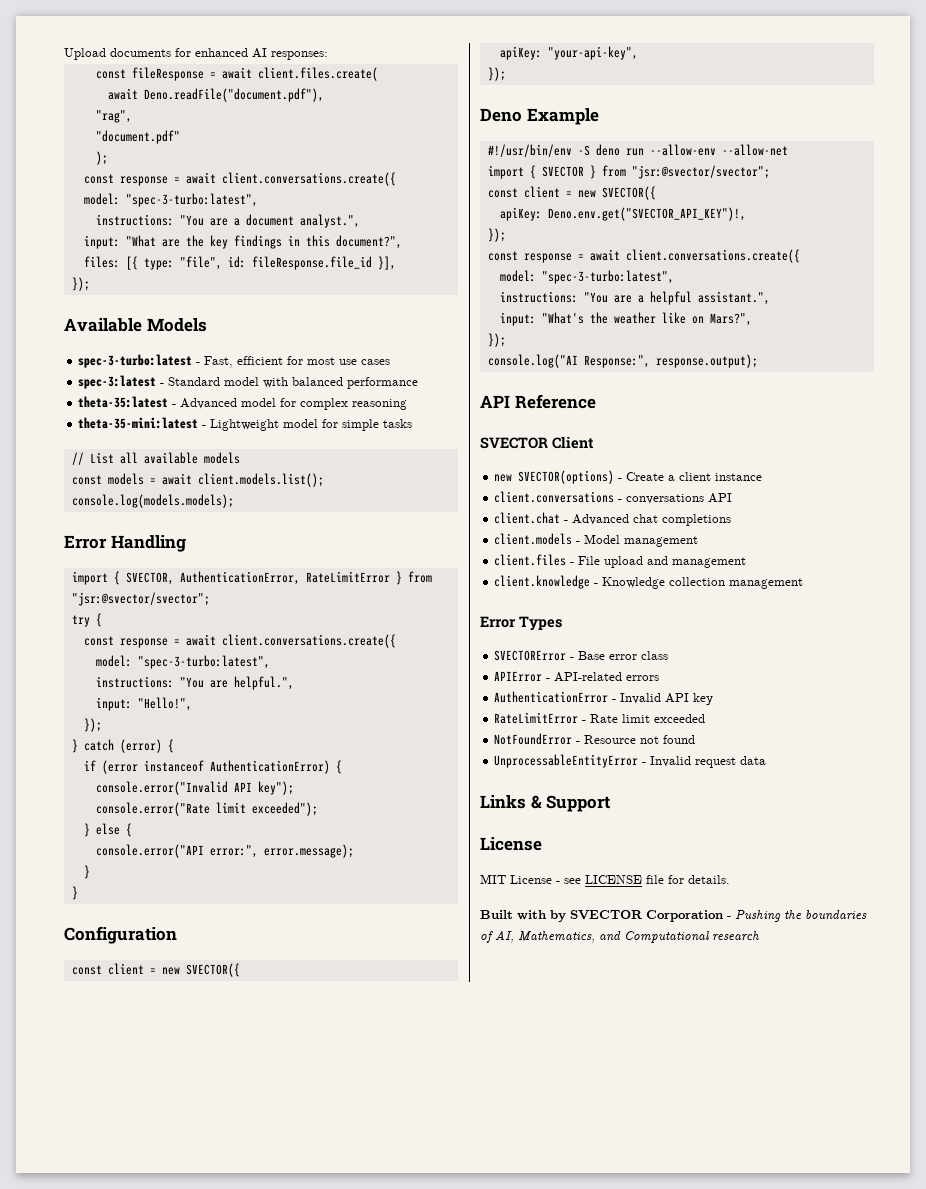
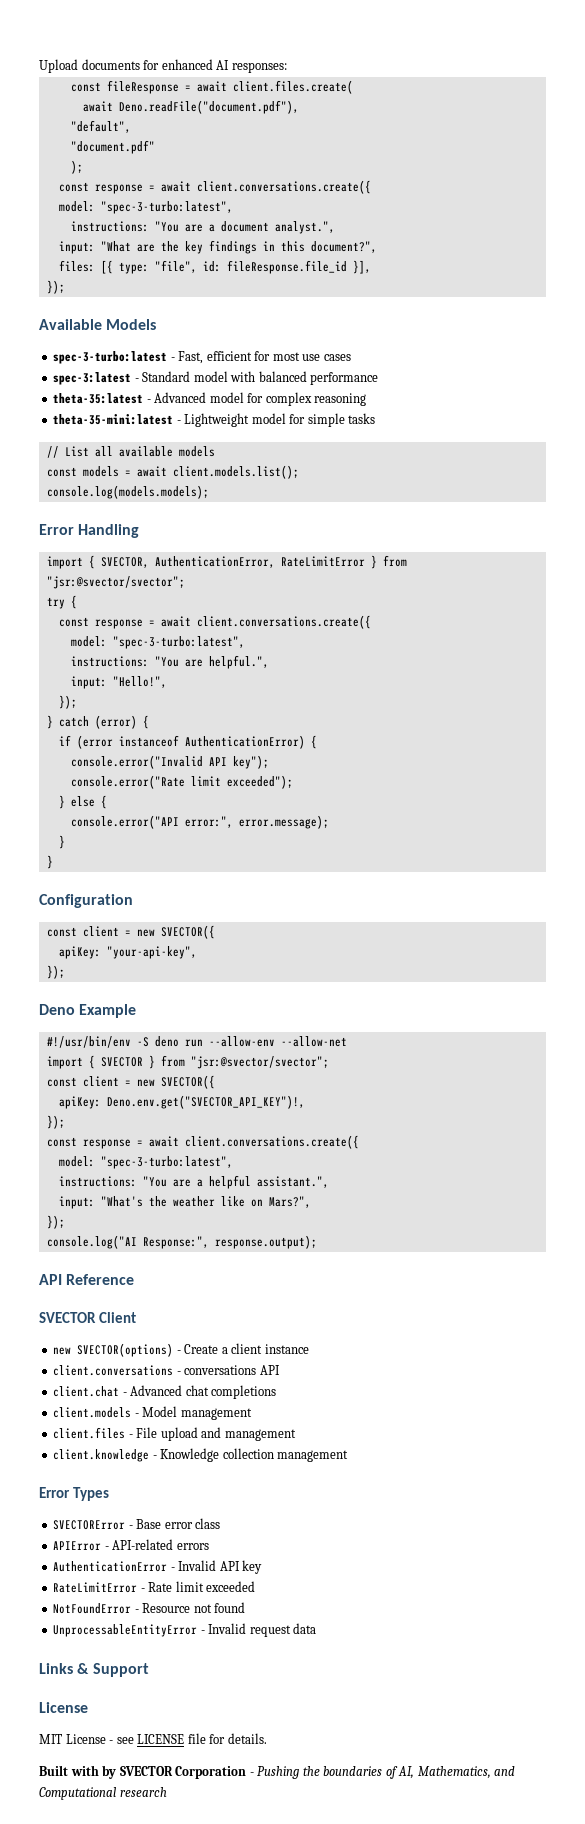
- "rag",
+ "default",

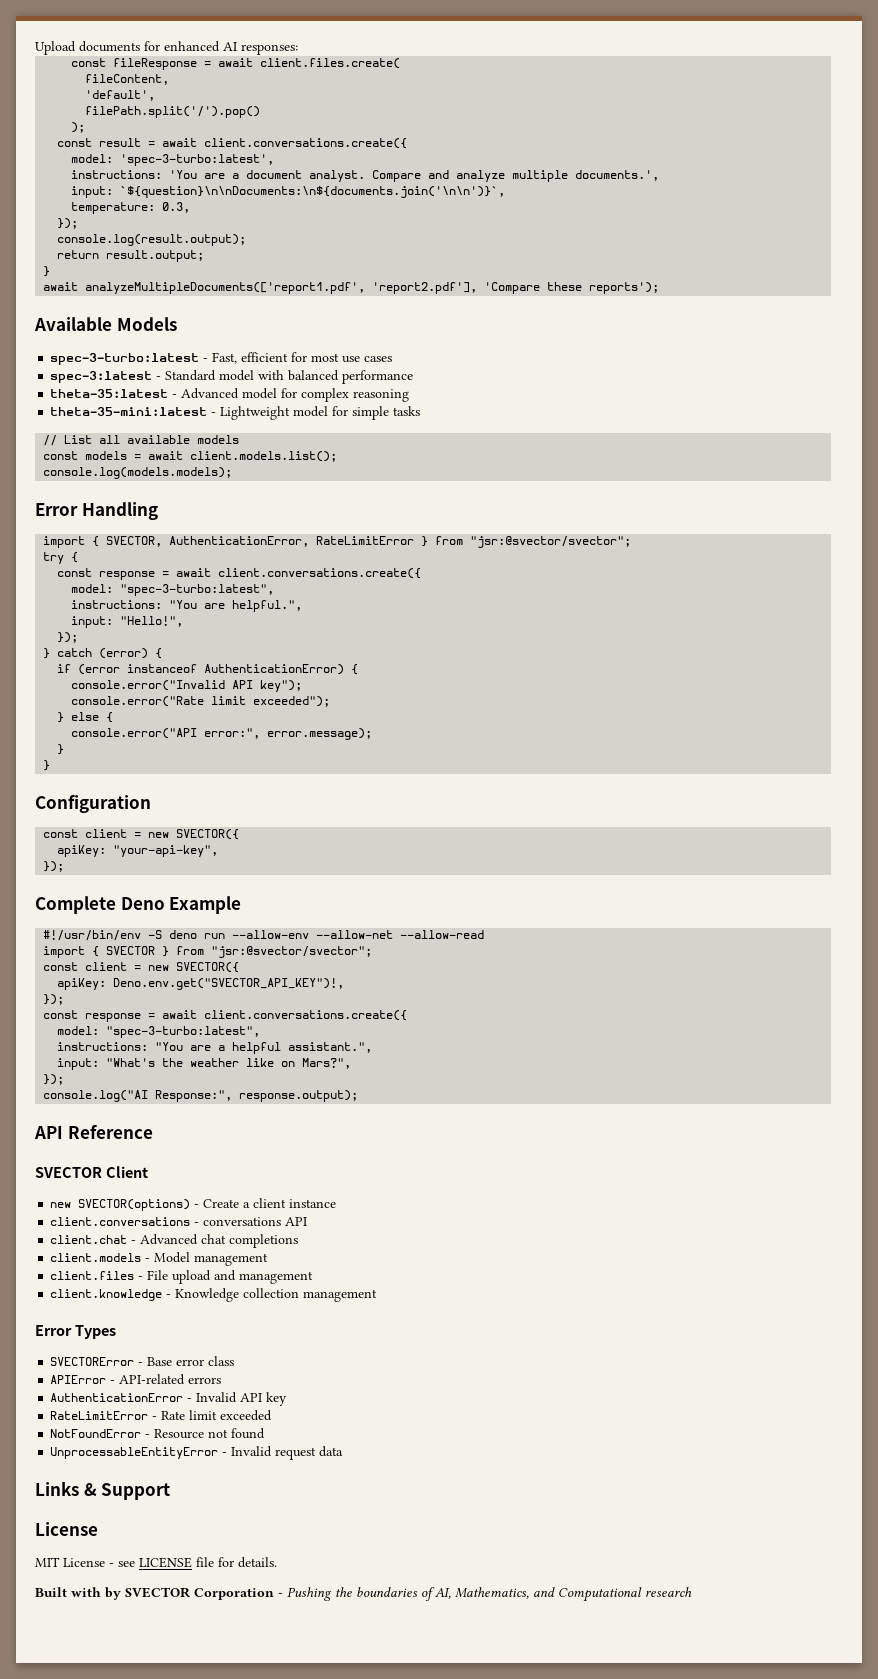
- await Deno.readFile("document.pdf"),
- "default",
- "document.pdf"
+ fileContent,
+ 'default',
+ filePath.split('/').pop()
  );
- const response = await client.conversations.create({
- model: "spec-3-turbo:latest",
- instructions: "You are a document analyst.",
- input: "What are the key findings in this document?",
- files: [{ type: "file", id: fileResponse.file_id }],
+ const result = await client.conversations.create({
+ model: 'spec-3-turbo:latest',
+ instructions: 'You are a document analyst. Compare and analyze multiple documents.',
+ input: `${question}\n\nDocuments:\n${documents.join('\n\n')}`,
+ temperature: 0.3,
  });
+ console.log(result.output);
+ return result.output;
+ }
+ await analyzeMultipleDocuments(['report1.pdf', 'report2.pdf'], 'Compare these reports');
- Deno Example
+ Complete Deno Example
- #!/usr/bin/env -S deno run --allow-env --allow-net
+ #!/usr/bin/env -S deno run --allow-env --allow-net --allow-read

